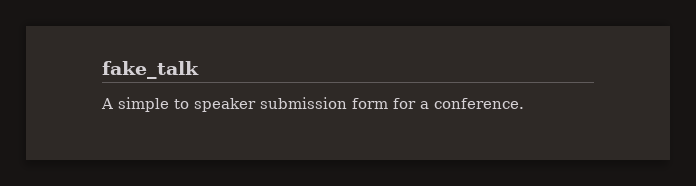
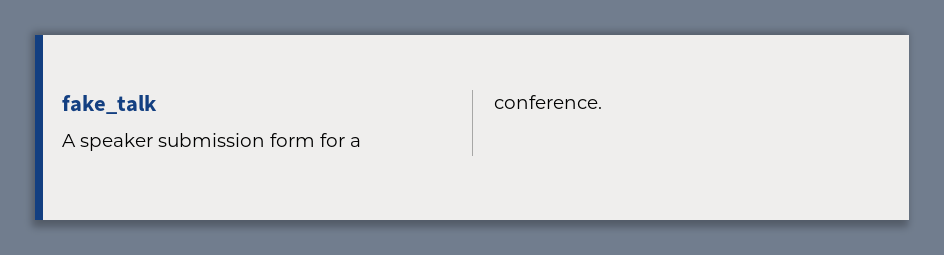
- A simple to speaker submission form for a conference.
+ A speaker submission form for a conference.

